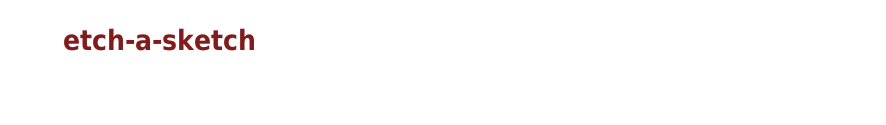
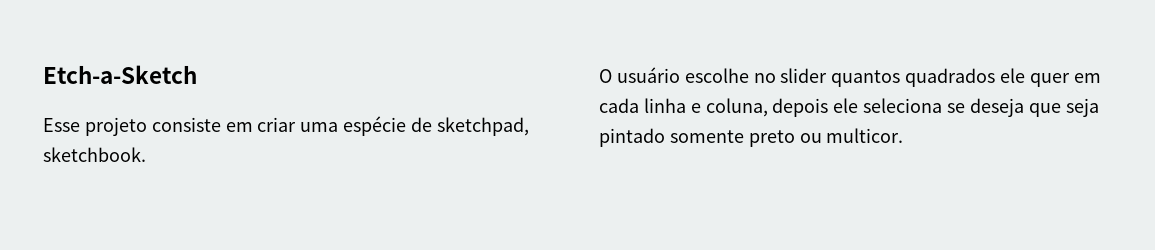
- etch-a-sketch
+ Etch-a-Sketch
+ Esse projeto consiste em criar uma espécie de sketchpad, sketchbook.
+ O usuário escolhe no slider quantos quadrados ele quer em cada linha e coluna, depois ele seleciona se deseja que seja pintado somente preto ou multicor.

